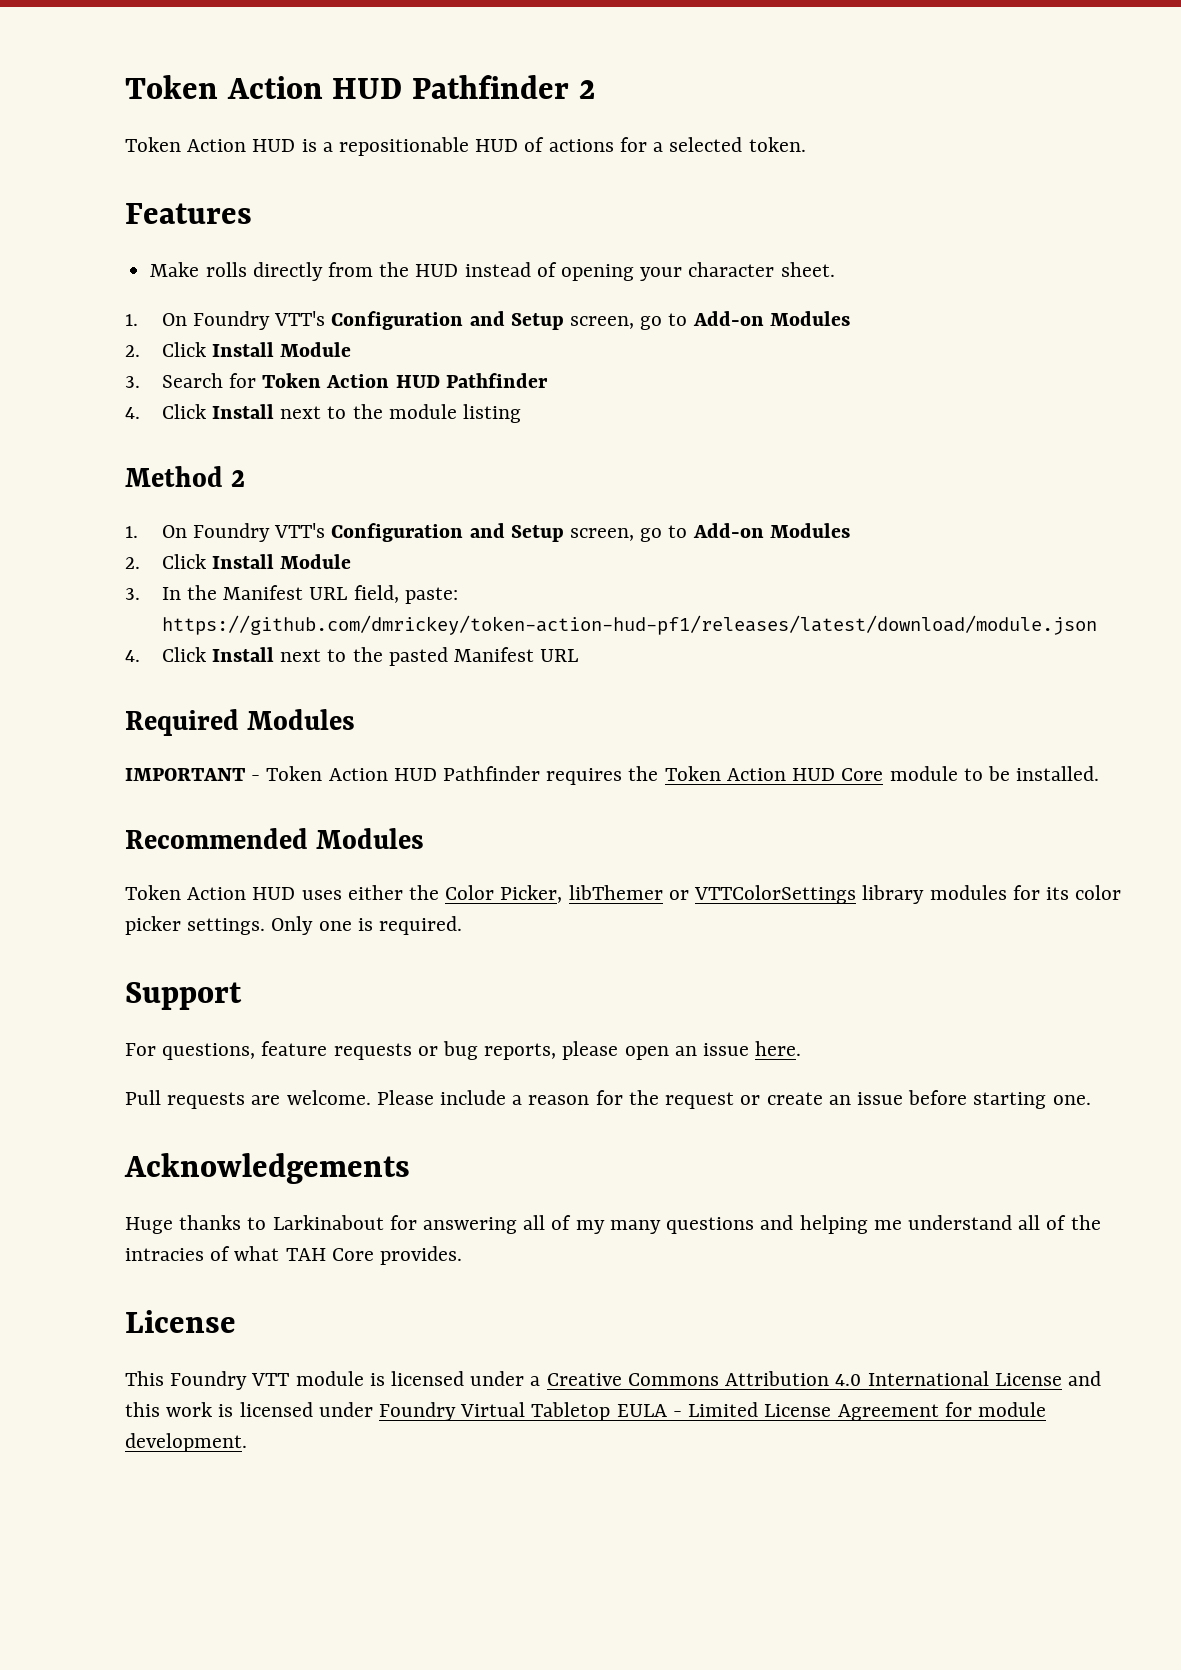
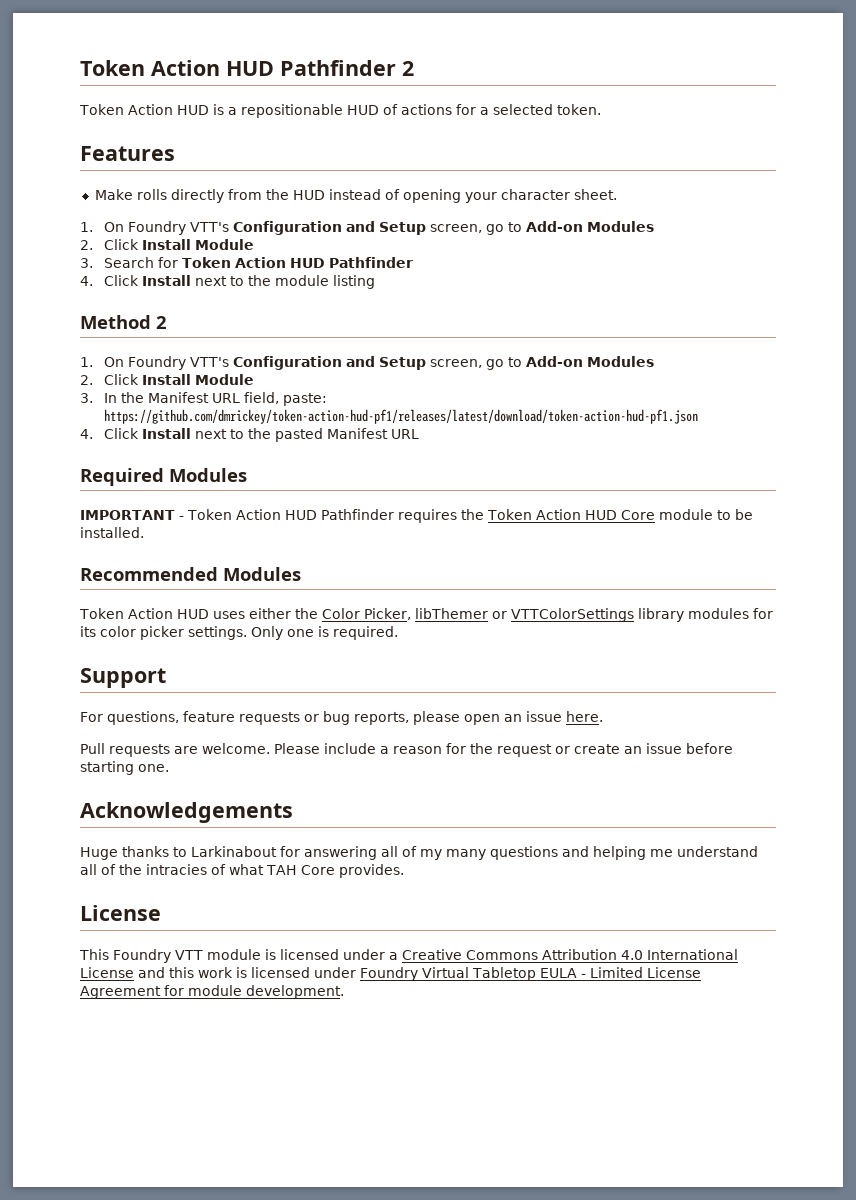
- 3. In the Manifest URL field, paste: https://github.com/dmrickey/token-action-hud-pf1/releases/latest/download/module.json
+ 3. In the Manifest URL field, paste: https://github.com/dmrickey/token-action-hud-pf1/releases/latest/download/token-action-hud-pf1.json

